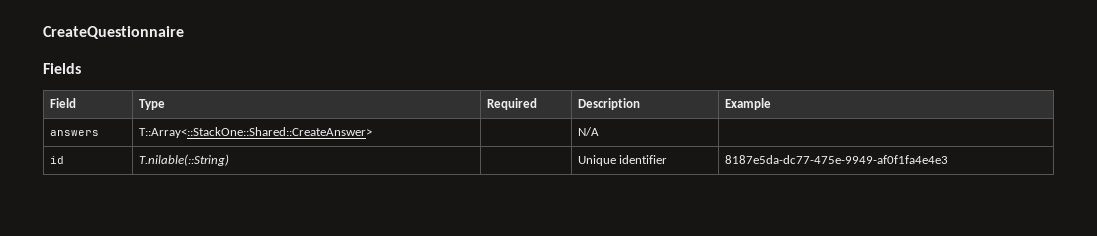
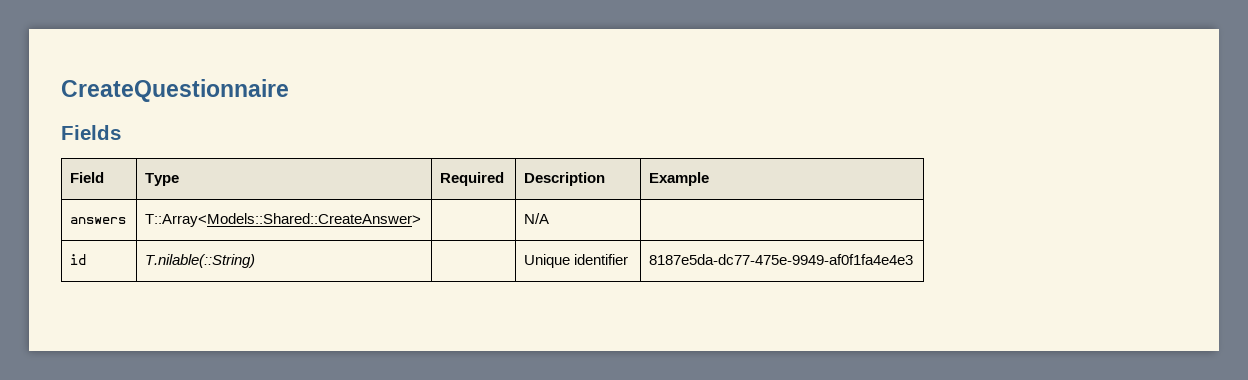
- answers | T::Array<::StackOne::Shared::CreateAnswer> | | N/A |
+ answers | T::Array<Models::Shared::CreateAnswer> | | N/A |

